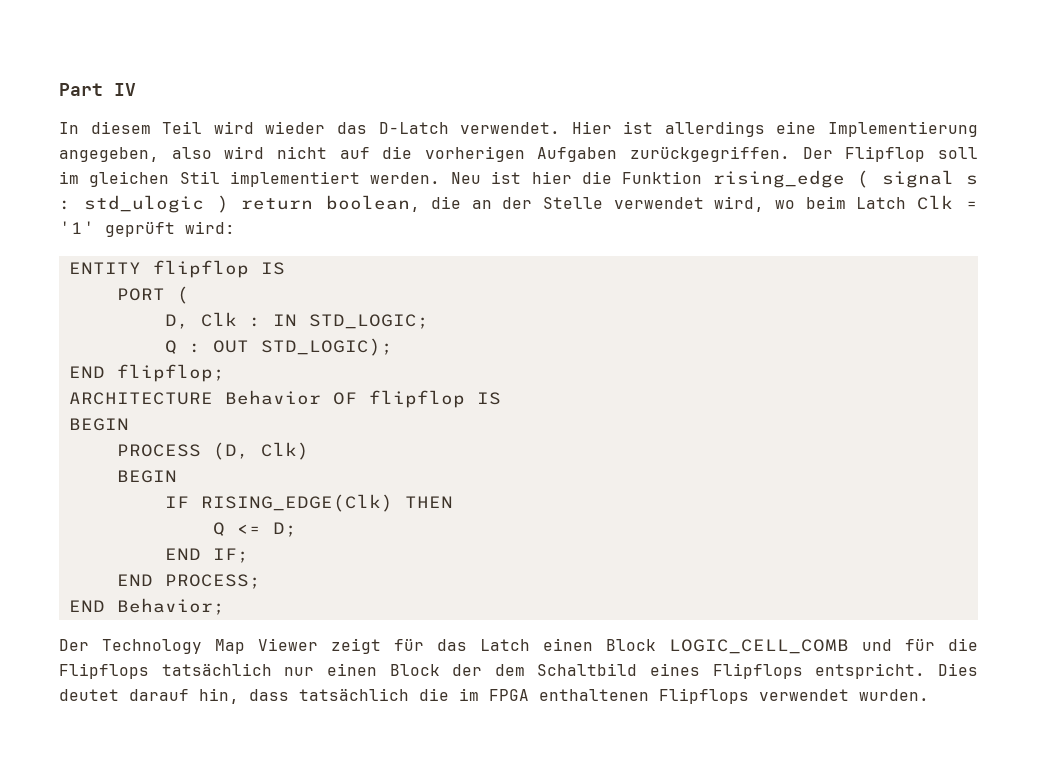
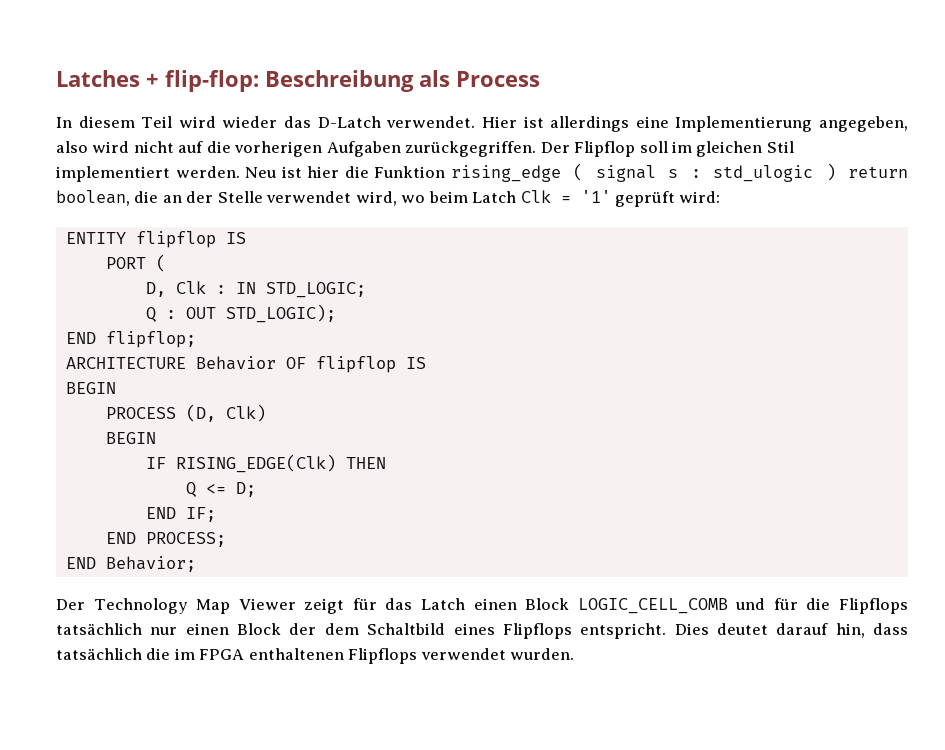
- Part IV
+ Latches + flip-flop: Beschreibung als Process

